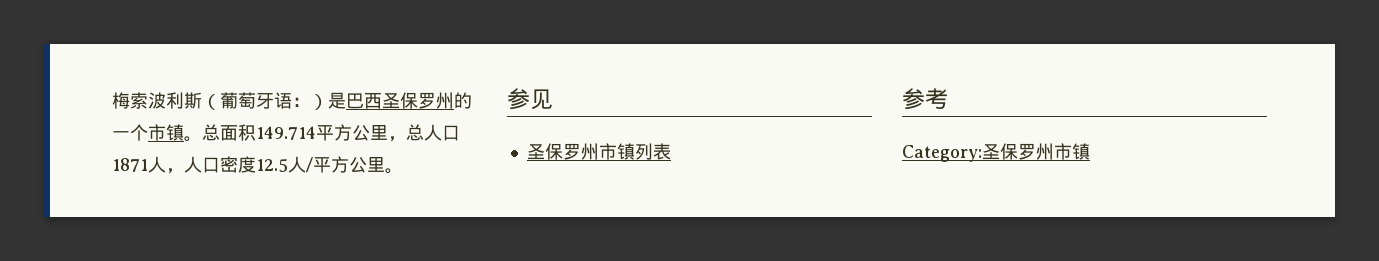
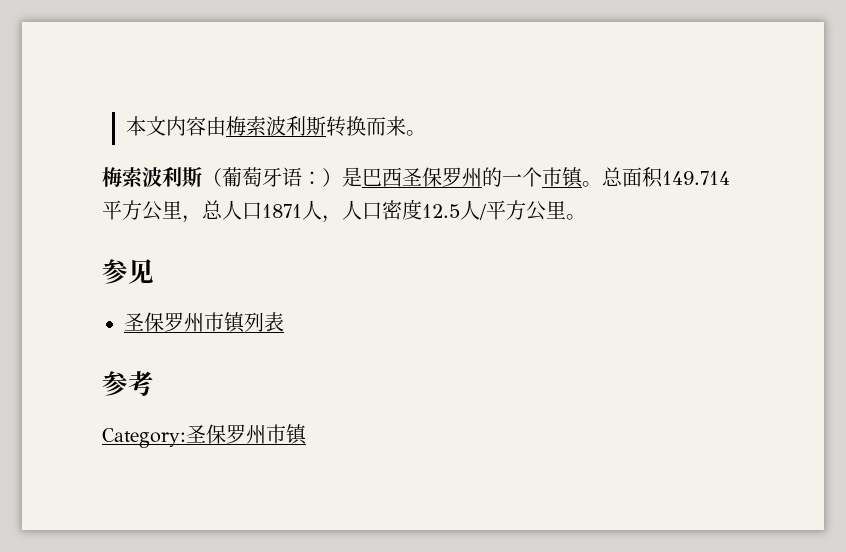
+ 本文内容由梅索波利斯转换而来。

